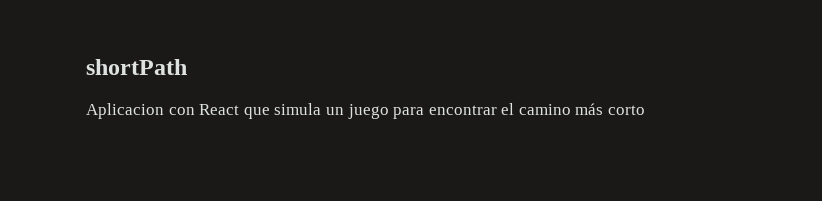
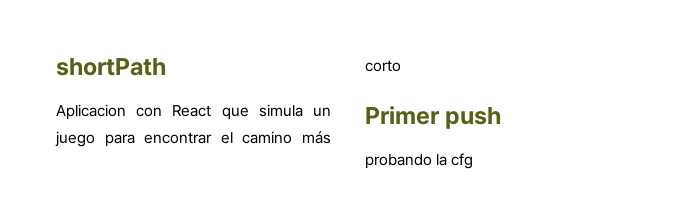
+ Primer push
+ probando la cfg

